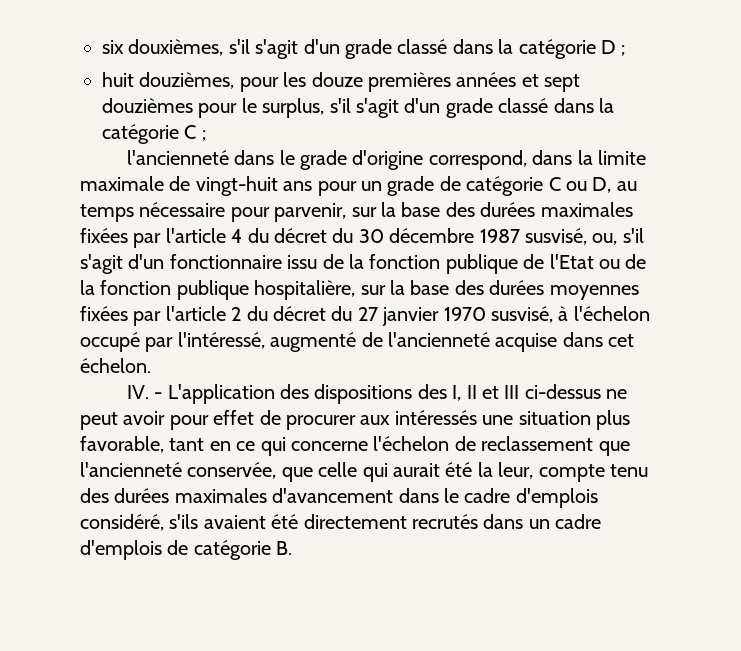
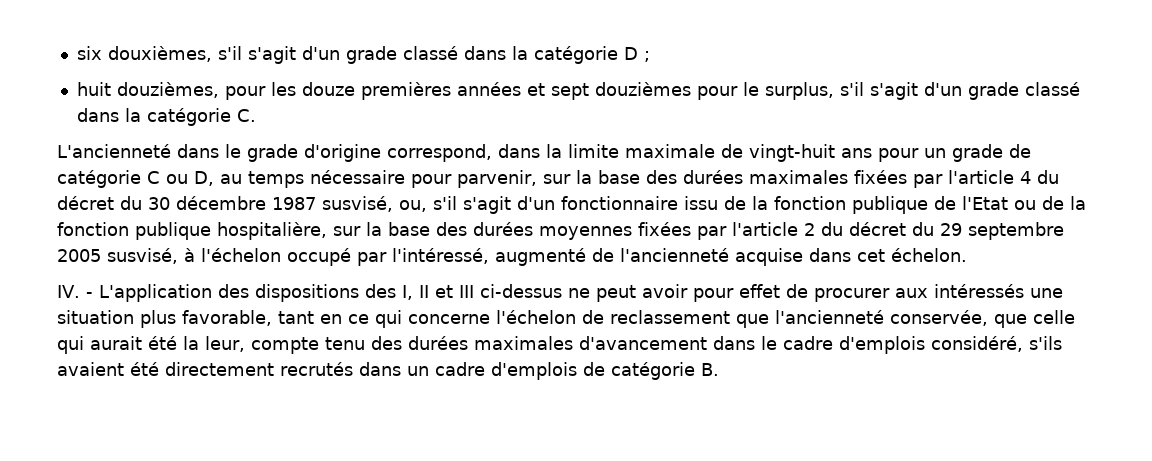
- huit douzièmes, pour les douze premières années et sept douzièmes pour le surplus, s'il s'agit d'un grade classé dans la catégorie C ;
- l'ancienneté dans le grade d'origine correspond, dans la limite maximale de vingt-huit ans pour un grade de catégorie C ou D, au temps nécessaire pour parvenir, sur la base des durées maximales fixées par l'article 4 du décret du 30 décembre 1987 susvisé, ou, s'il s'agit d'un fonctionnaire issu de la fonction publique de l'Etat ou de la fonction publique hospitalière, sur la base des durées moyennes fixées par l'article 2 du décret du 27 janvier 1970 susvisé, à l'échelon occupé par l'intéressé, augmenté de l'ancienneté acquise dans cet échelon.
+ huit douzièmes, pour les douze premières années et sept douzièmes pour le surplus, s'il s'agit d'un grade classé dans la catégorie C.
+ L'ancienneté dans le grade d'origine correspond, dans la limite maximale de vingt-huit ans pour un grade de catégorie C ou D, au temps nécessaire pour parvenir, sur la base des durées maximales fixées par l'article 4 du décret du 30 décembre 1987 susvisé, ou, s'il s'agit d'un fonctionnaire issu de la fonction publique de l'Etat ou de la fonction publique hospitalière, sur la base des durées moyennes fixées par l'article 2 du décret du 29 septembre 2005 susvisé, à l'échelon occupé par l'intéressé, augmenté de l'ancienneté acquise dans cet échelon.

